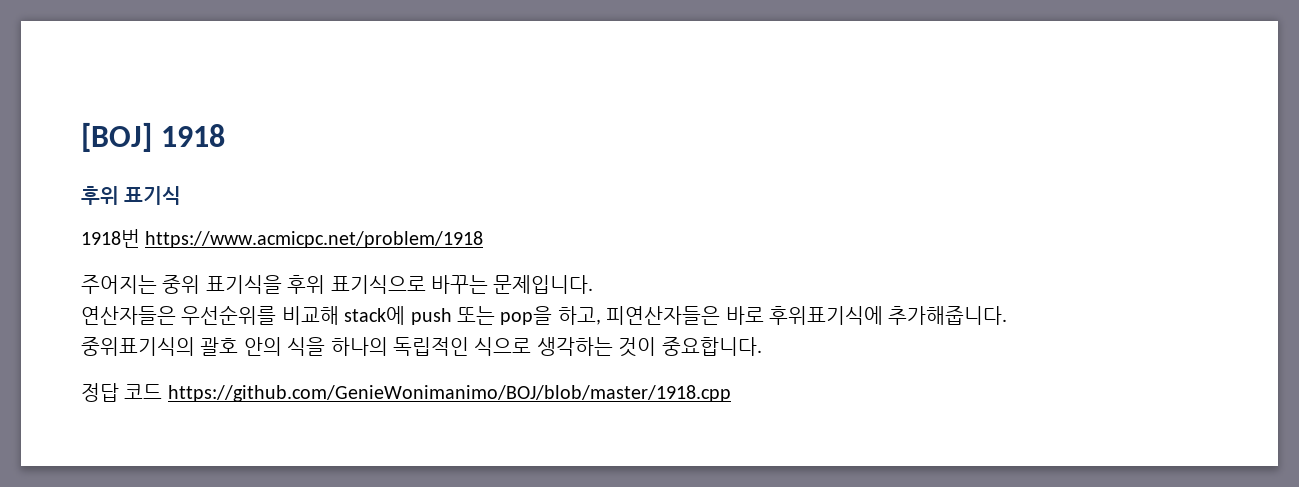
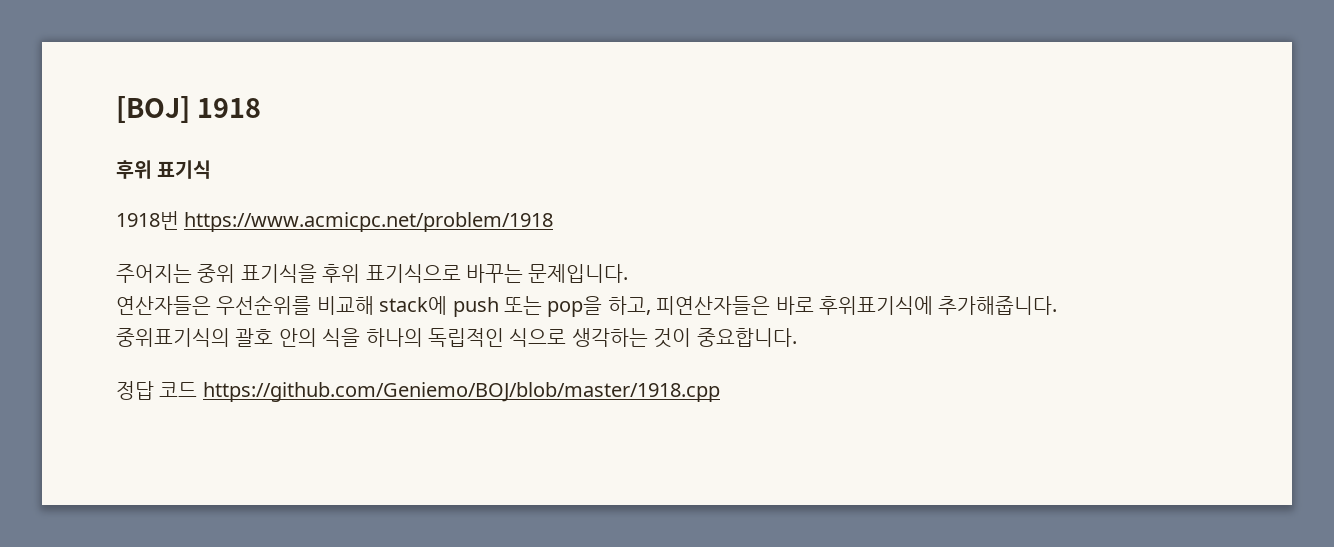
- 정답 코드 https://github.com/GenieWonimanimo/BOJ/blob/master/1918.cpp
+ 정답 코드 https://github.com/Geniemo/BOJ/blob/master/1918.cpp

